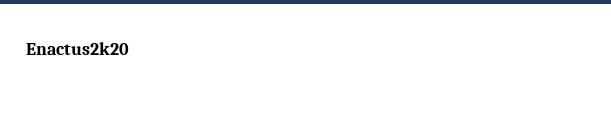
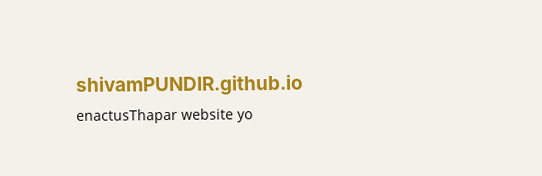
- Enactus2k20
+ shivamPUNDIR.github.io
+ enactusThapar website yo

